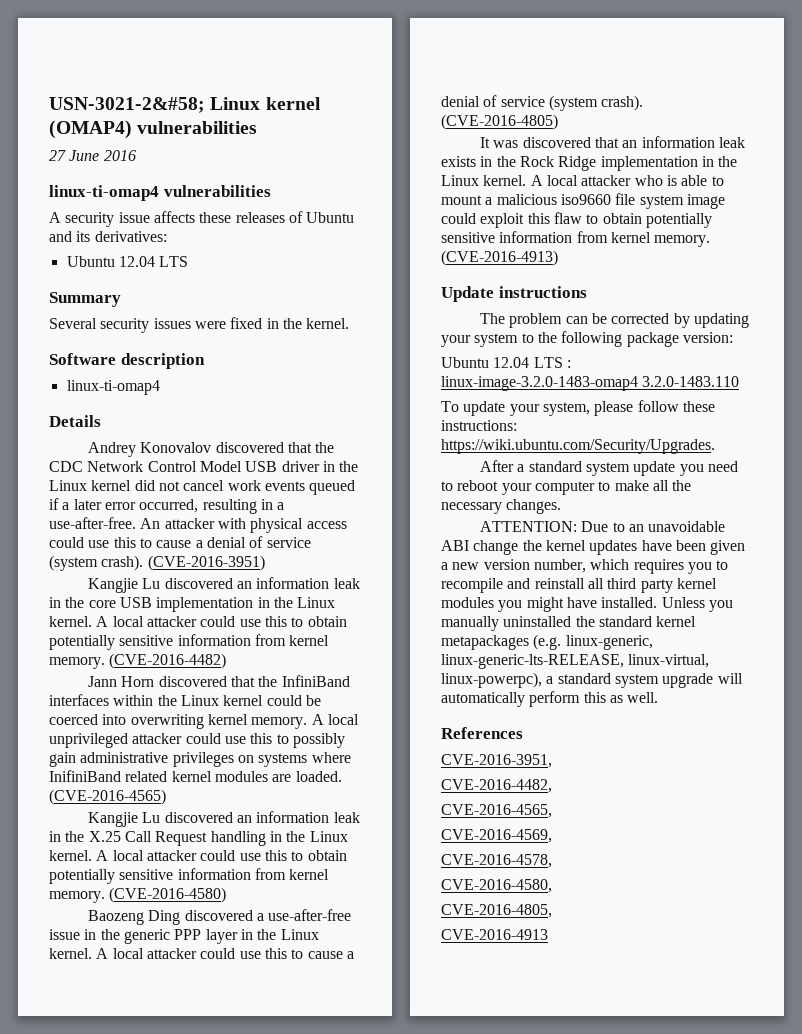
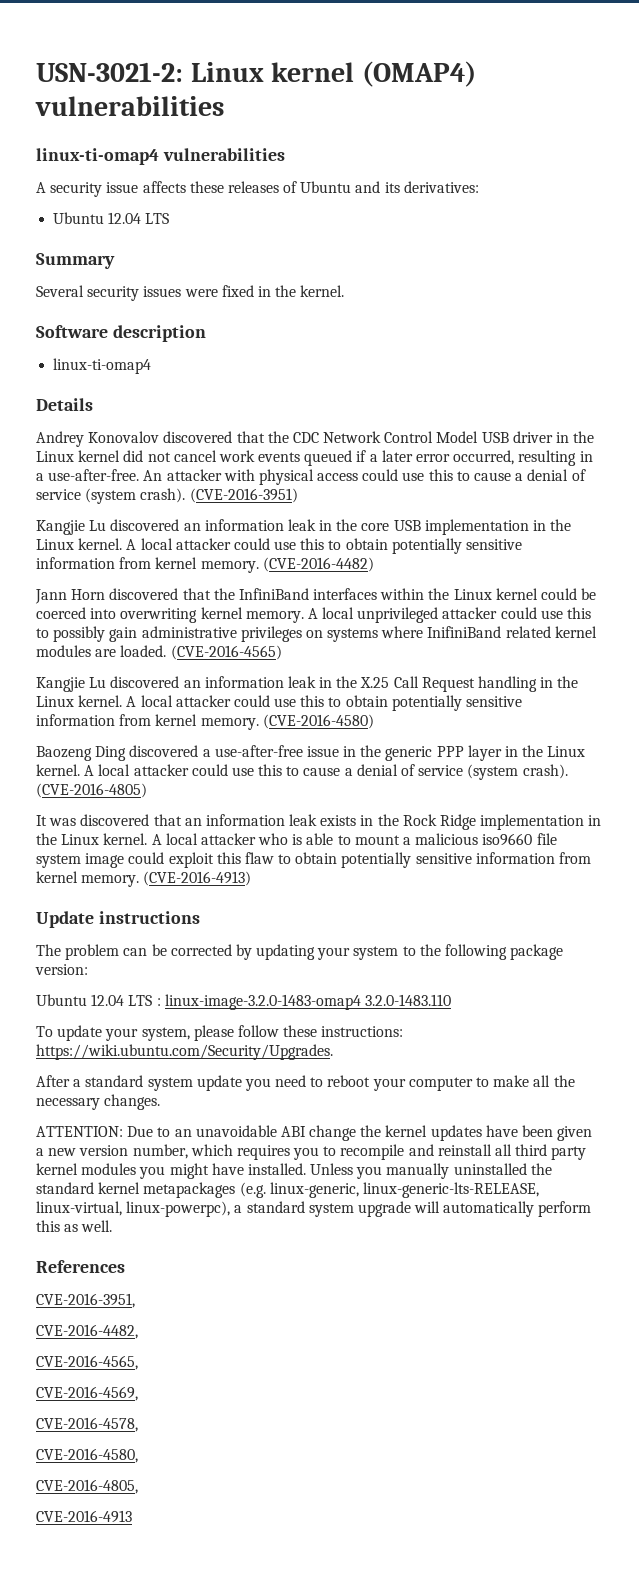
- USN-3021-2&#58; Linux kernel (OMAP4) vulnerabilities
+ USN-3021-2: Linux kernel (OMAP4) vulnerabilities
- 27 June 2016

